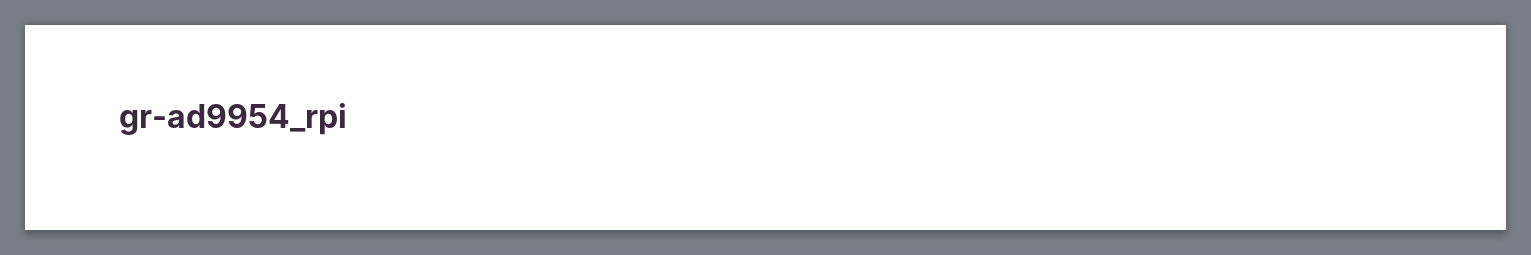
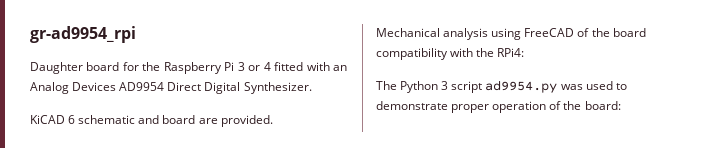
+ Daughter board for the Raspberry Pi 3 or 4 fitted with an Analog Devices AD9954 Direct Digital Synthesizer.
+ KiCAD 6 schematic and board are provided.
+ Mechanical analysis using FreeCAD of the board compatibility with the RPi4:
+ The Python 3 script ad9954.py was used to demonstrate proper operation of the board:

